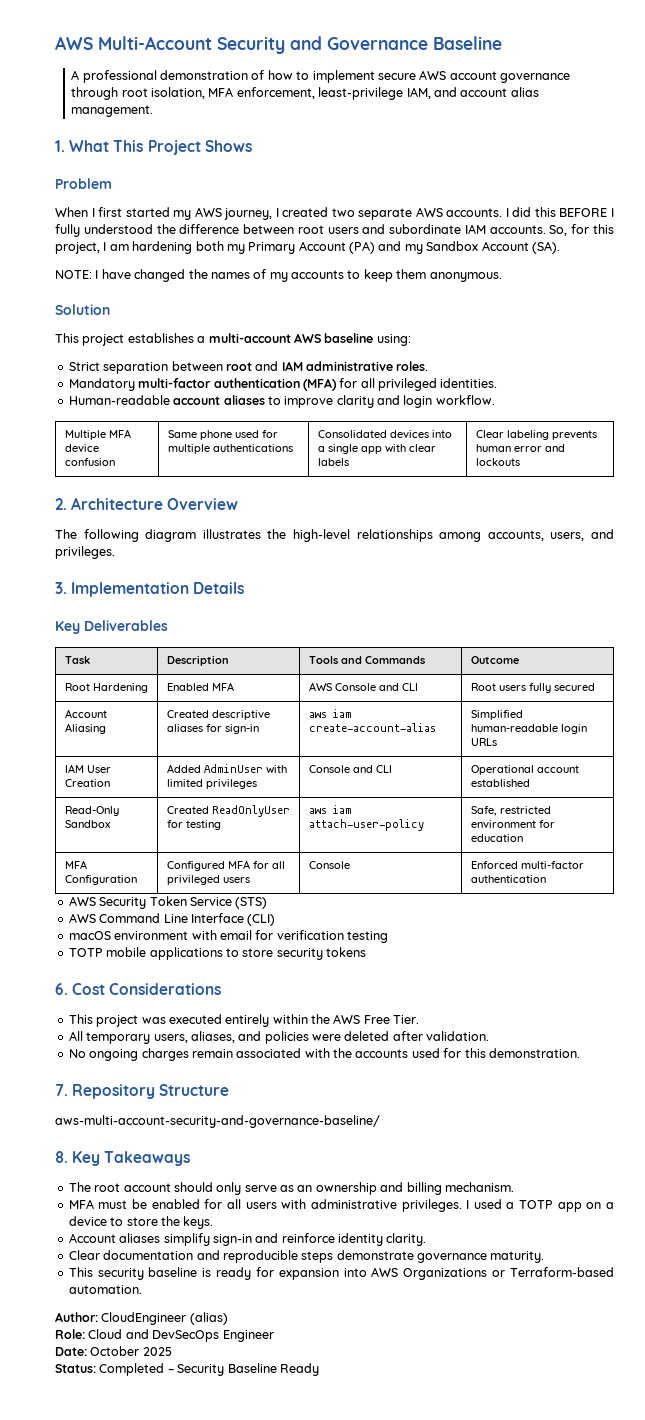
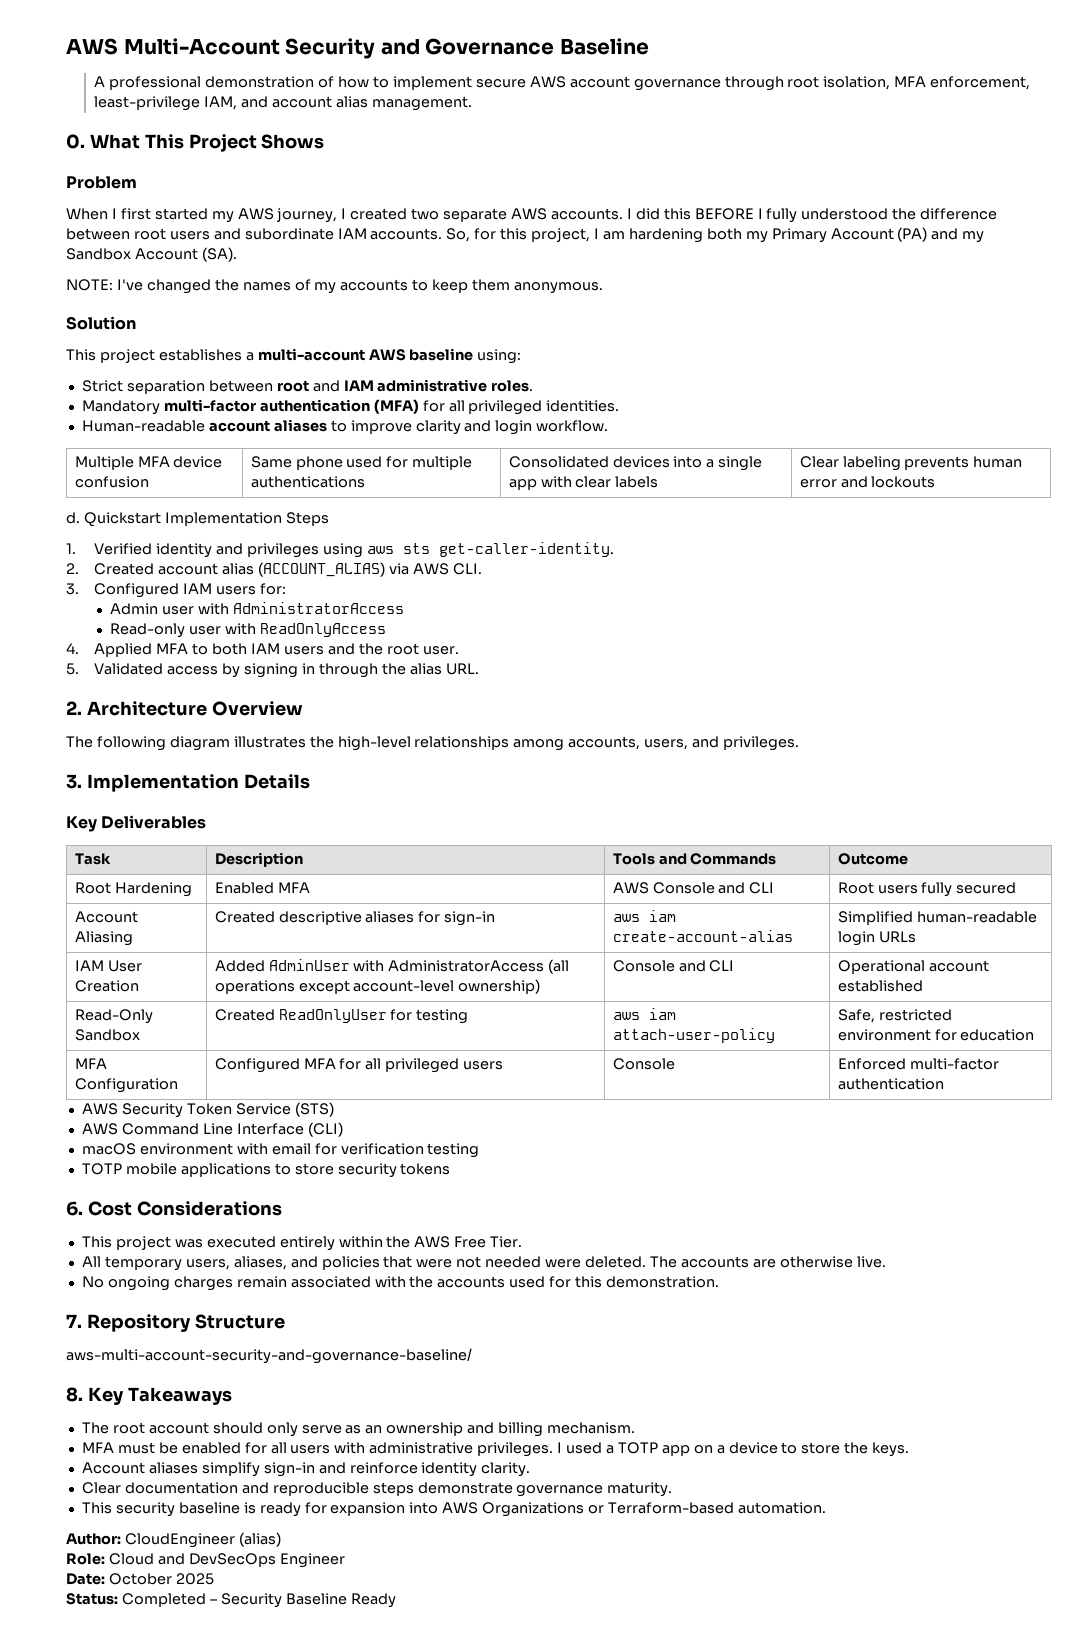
- 1. What This Project Shows
+ 0. What This Project Shows
- NOTE: I have changed the names of my accounts to keep them anonymous.
+ NOTE: I've changed the names of my accounts to keep them anonymous.
+ d. Quickstart Implementation Steps
+ 1. Verified identity and privileges using aws sts get-caller-identity.
+ 2. Created account alias (ACCOUNT_ALIAS) via AWS CLI.
+ 3. Configured IAM users for:
+ Admin user with AdministratorAccess
+ Read-only user with ReadOnlyAccess
+ 4. Applied MFA to both IAM users and the root user.
+ 5. Validated access by signing in through the alias URL.
- IAM User Creation | Added AdminUser with limited privileges | Console and CLI | Operational account established
+ IAM User Creation | Added AdminUser with AdministratorAccess (all operations except account-level ownership) | Console and CLI | Operational account established
- All temporary users, aliases, and policies were deleted after validation.
+ All temporary users, aliases, and policies that were not needed were deleted. The accounts are otherwise live.

